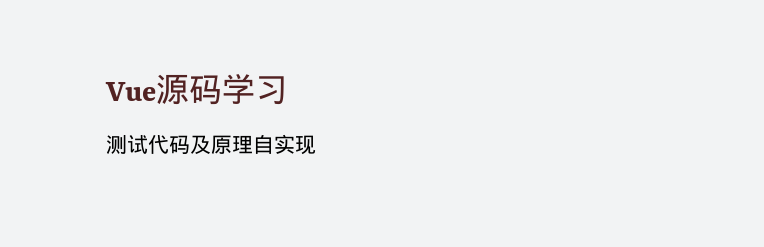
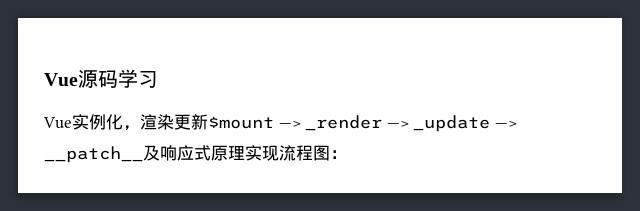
- 测试代码及原理自实现
+ Vue实例化，渲染更新$mount —> _render —> _update —> __patch__及响应式原理实现流程图：

